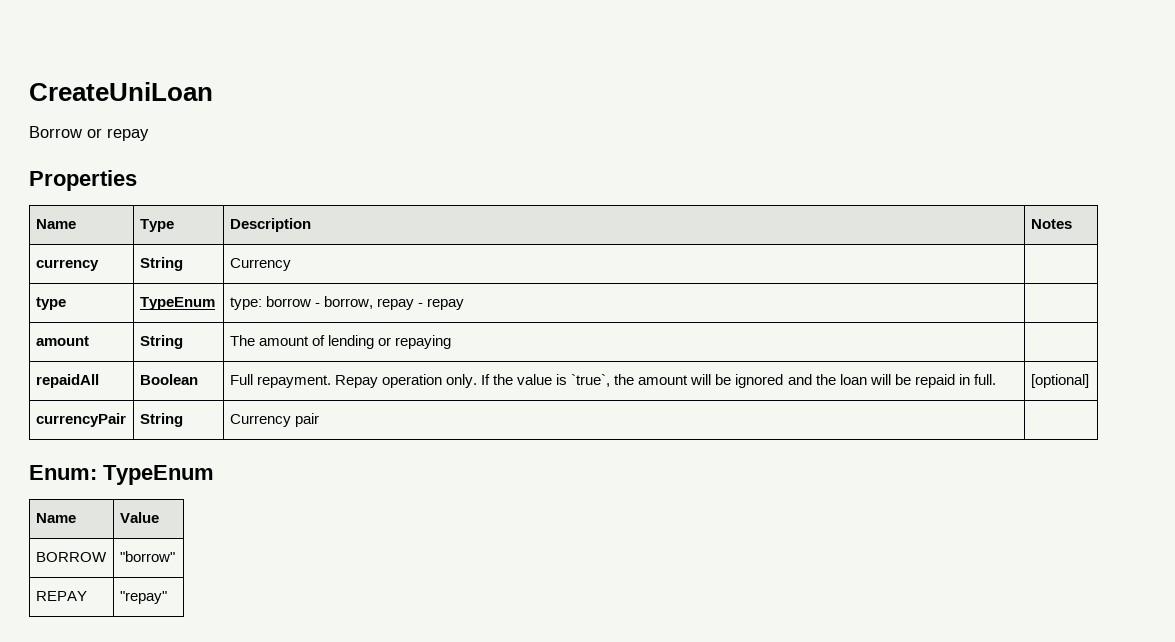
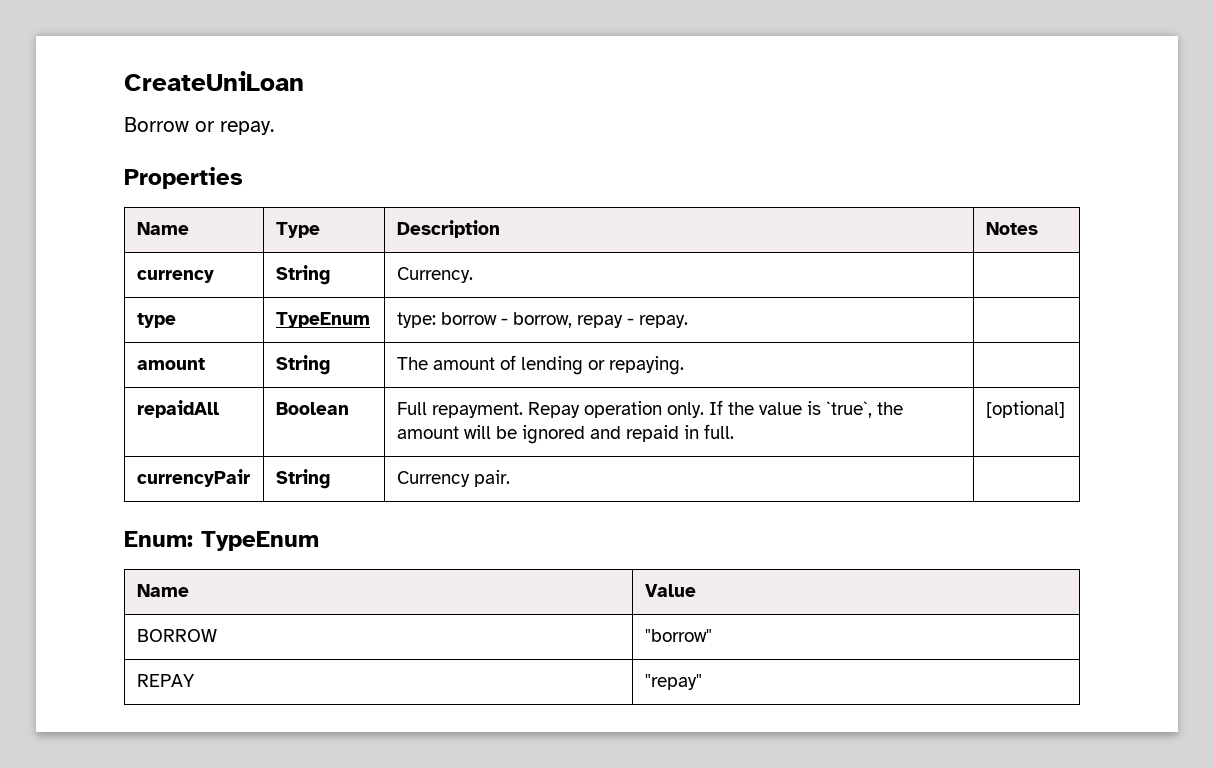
- Borrow or repay
+ Borrow or repay.
- currency | String | Currency |
+ currency | String | Currency. |
- type | TypeEnum | type: borrow - borrow, repay - repay |
+ type | TypeEnum | type: borrow - borrow, repay - repay. |
- amount | String | The amount of lending or repaying |
+ amount | String | The amount of lending or repaying. |
- repaidAll | Boolean | Full repayment. Repay operation only. If the value is `true`, the amount will be ignored and the loan will be repaid in full. | [optional]
+ repaidAll | Boolean | Full repayment. Repay operation only. If the value is `true`, the amount will be ignored and repaid in full. | [optional]
- currencyPair | String | Currency pair |
+ currencyPair | String | Currency pair. |

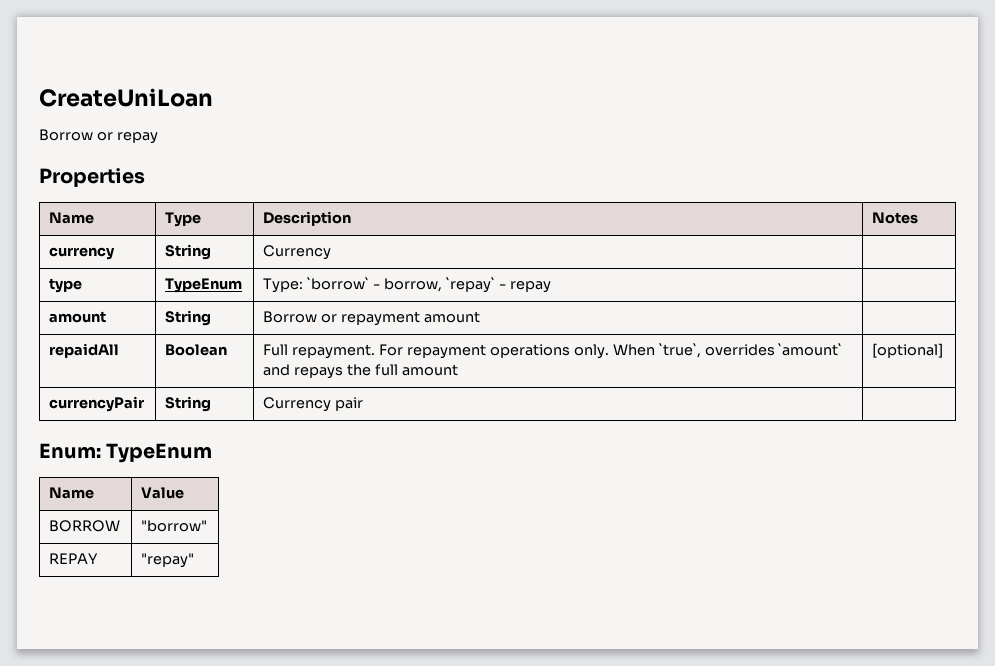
- Borrow or repay.
+ Borrow or repay
- currency | String | Currency. |
+ currency | String | Currency |
- type | TypeEnum | type: borrow - borrow, repay - repay. |
+ type | TypeEnum | Type: `borrow` - borrow, `repay` - repay |
- amount | String | The amount of lending or repaying. |
- repaidAll | Boolean | Full repayment. Repay operation only. If the value is `true`, the amount will be ignored and repaid in full. | [optional]
+ amount | String | Borrow or repayment amount |
+ repaidAll | Boolean | Full repayment. For repayment operations only. When `true`, overrides `amount` and repays the full amount | [optional]
- currencyPair | String | Currency pair. |
+ currencyPair | String | Currency pair |

